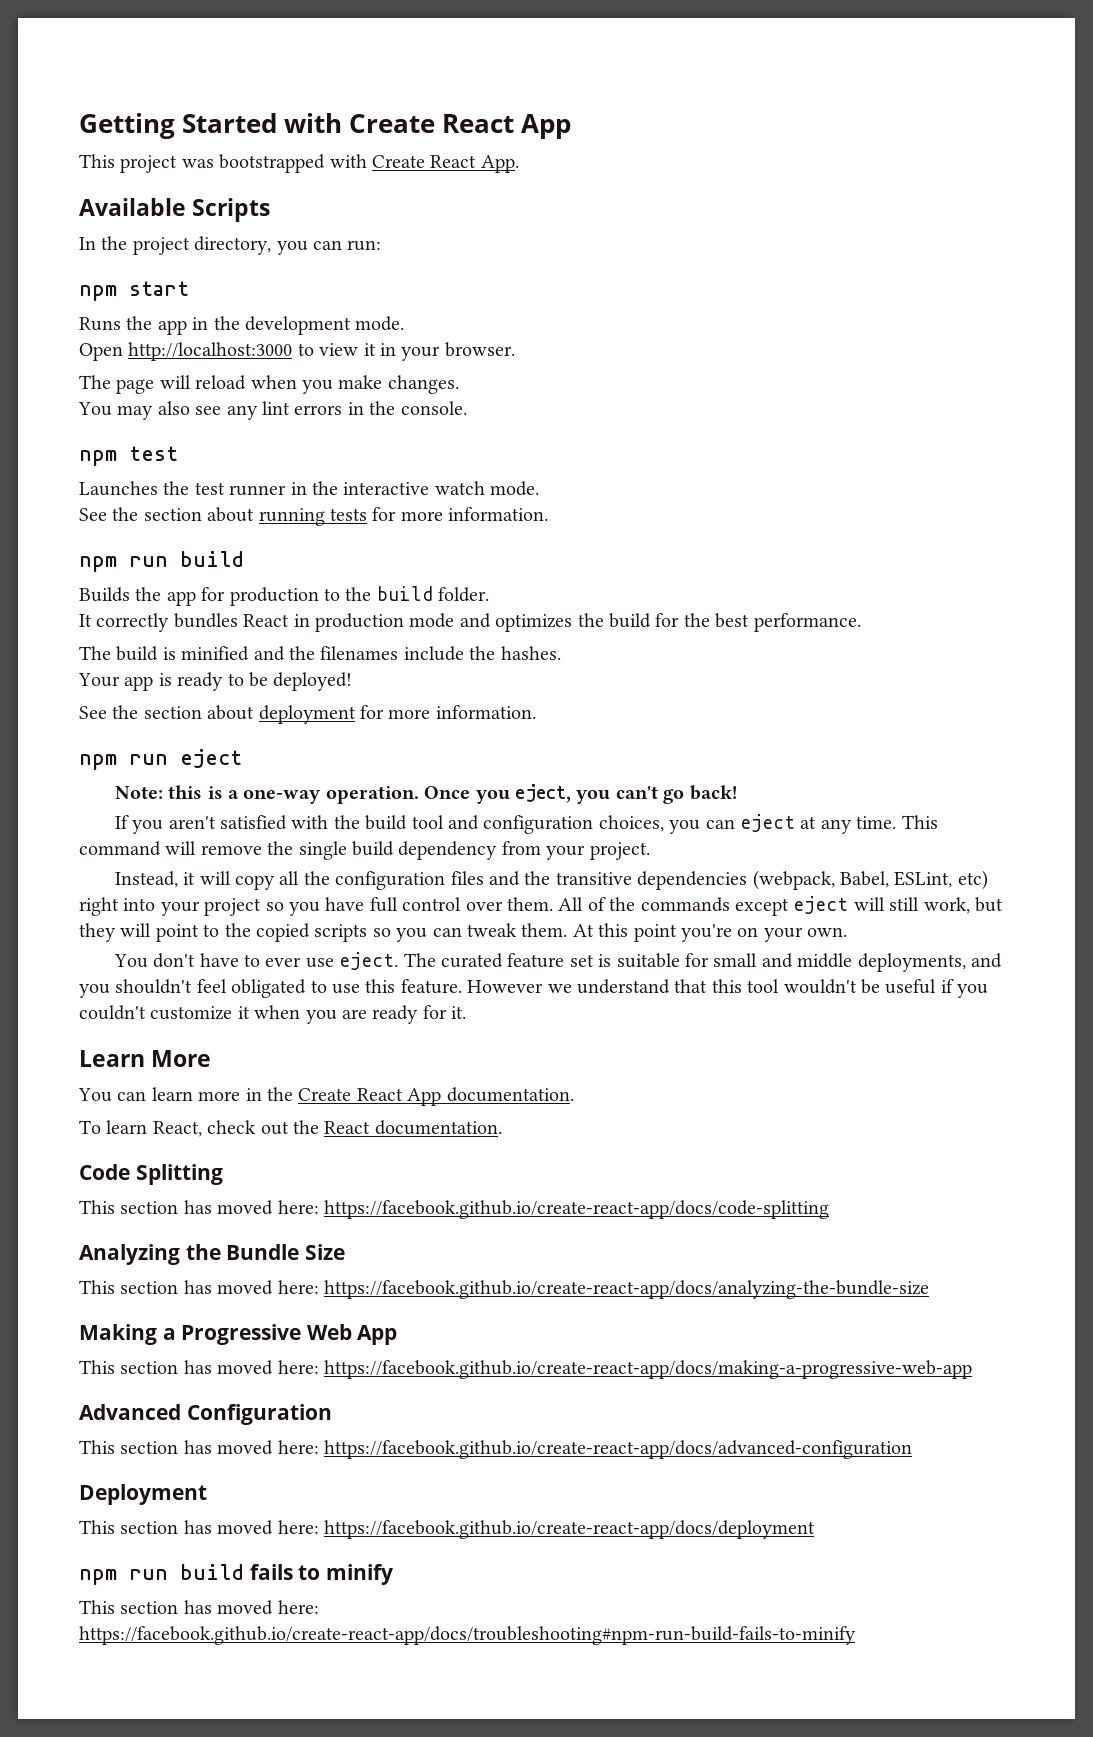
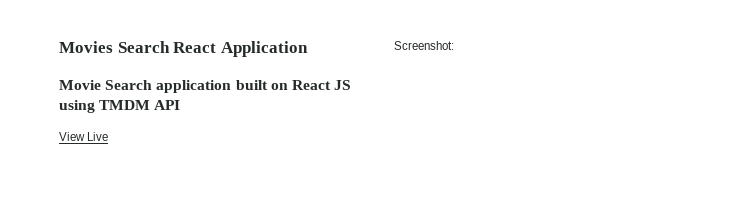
- Getting Started with Create React App
- This project was bootstrapped with Create React App.
- Available Scripts
- In the project directory, you can run:
- npm start
- Runs the app in the development mode.
- Open http://localhost:3000 to view it in your browser.
- The page will reload when you make changes.
- You may also see any lint errors in the console.
- npm test
- Launches the test runner in the interactive watch mode.
- See the section about running tests for more information.
- npm run build
- Builds the app for production to the build folder.
- It correctly bundles React in production mode and optimizes the build for the best performance.
- The build is minified and the filenames include the hashes.
- Your app is ready to be deployed!
- See the section about deployment for more information.
- npm run eject
- Note: this is a one-way operation. Once you eject, you can't go back!
- If you aren't satisfied with the build tool and configuration choices, you can eject at any time. This command will remove the single build dependency from your project.
- Instead, it will copy all the configuration files and the transitive dependencies (webpack, Babel, ESLint, etc) right into your project so you have full control over them. All of the commands except eject will still work, but they will point to the copied scripts so you can tweak them. At this point you're on your own.
- You don't have to ever use eject. The curated feature set is suitable for small and middle deployments, and you shouldn't feel obligated to use this feature. However we understand that this tool wouldn't be useful if you couldn't customize it when you are ready for it.
- Learn More
- You can learn more in the Create React App documentation.
- To learn React, check out the React documentation.
- Code Splitting
- This section has moved here: https://facebook.github.io/create-react-app/docs/code-splitting
- Analyzing the Bundle Size
- This section has moved here: https://facebook.github.io/create-react-app/docs/analyzing-the-bundle-size
- Making a Progressive Web App
- This section has moved here: https://facebook.github.io/create-react-app/docs/making-a-progressive-web-app
- Advanced Configuration
- This section has moved here: https://facebook.github.io/create-react-app/docs/advanced-configuration
- Deployment
- This section has moved here: https://facebook.github.io/create-react-app/docs/deployment
- npm run build fails to minify
- This section has moved here: https://facebook.github.io/create-react-app/docs/troubleshooting#npm-run-build-fails-to-minify
+ Movies Search React Application
+ Movie Search application built on React JS using TMDM API
+ View Live
+ Screenshot:

